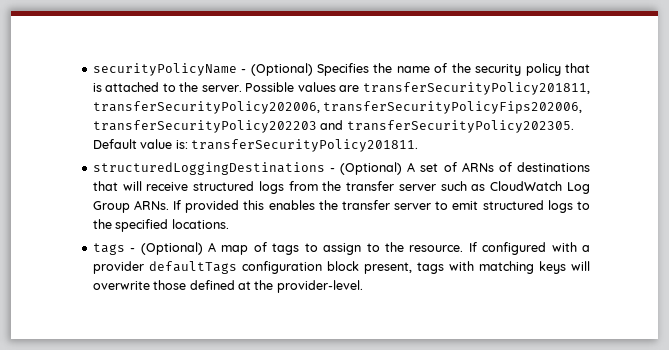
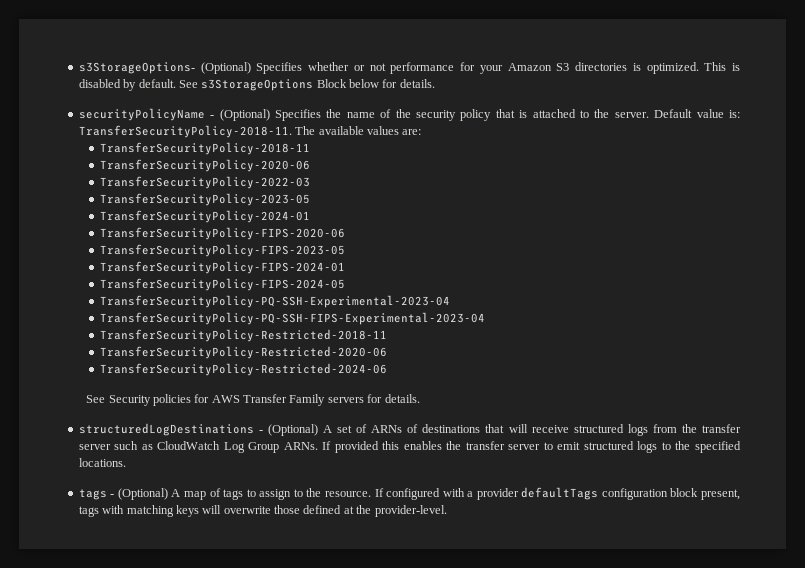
+ s3StorageOptions- (Optional) Specifies whether or not performance for your Amazon S3 directories is optimized. This is disabled by default. See s3StorageOptions Block below for details.
- Possible values are transferSecurityPolicy201811, transferSecurityPolicy202006, transferSecurityPolicyFips202006, transferSecurityPolicy202203 and transferSecurityPolicy202305. Default value is: transferSecurityPolicy201811.
- structuredLoggingDestinations - (Optional) A set of ARNs of destinations that will receive structured logs from the transfer server such as CloudWatch Log Group ARNs.
+ Default value is: TransferSecurityPolicy-2018-11. The available values are:
+ TransferSecurityPolicy-2018-11
+ TransferSecurityPolicy-2020-06
+ TransferSecurityPolicy-2022-03
+ TransferSecurityPolicy-2023-05
+ TransferSecurityPolicy-2024-01
+ TransferSecurityPolicy-FIPS-2020-06
+ TransferSecurityPolicy-FIPS-2023-05
+ TransferSecurityPolicy-FIPS-2024-01
+ TransferSecurityPolicy-FIPS-2024-05
+ TransferSecurityPolicy-PQ-SSH-Experimental-2023-04
+ TransferSecurityPolicy-PQ-SSH-FIPS-Experimental-2023-04
+ TransferSecurityPolicy-Restricted-2018-11
+ TransferSecurityPolicy-Restricted-2020-06
+ TransferSecurityPolicy-Restricted-2024-06
+ See Security policies for AWS Transfer Family servers for details.
+ structuredLogDestinations - (Optional) A set of ARNs of destinations that will receive structured logs from the transfer server such as CloudWatch Log Group ARNs.

